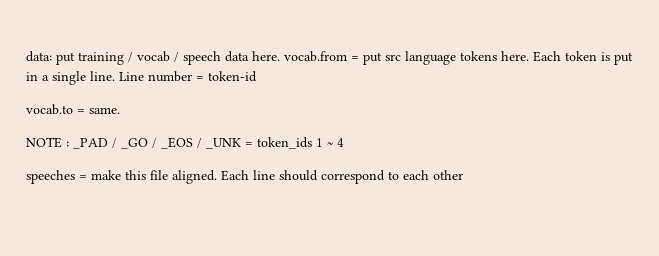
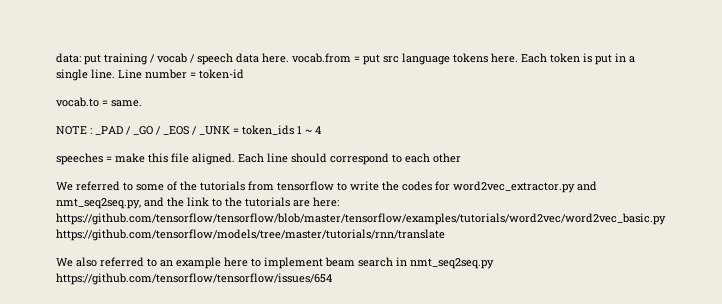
+ We referred to some of the tutorials from tensorflow to write the codes for word2vec_extractor.py and nmt_seq2seq.py, and the link to the tutorials are here: https://github.com/tensorflow/tensorflow/blob/master/tensorflow/examples/tutorials/word2vec/word2vec_basic.py https://github.com/tensorflow/models/tree/master/tutorials/rnn/translate
+ We also referred to an example here to implement beam search in nmt_seq2seq.py https://github.com/tensorflow/tensorflow/issues/654

